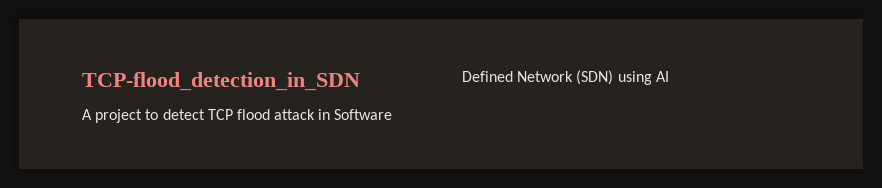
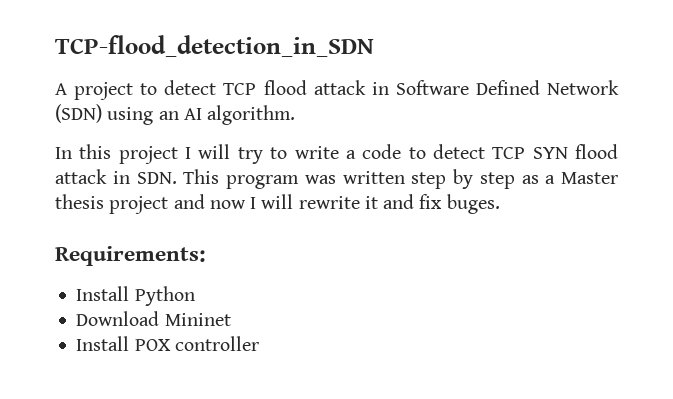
- A project to detect TCP flood attack in Software Defined Network (SDN) using AI
+ A project to detect TCP flood attack in Software Defined Network (SDN) using an AI algorithm.
+ In this project I will try to write a code to detect TCP SYN flood attack in SDN. This program was written step by step as a Master thesis project and now I will rewrite it and fix buges.
+ Requirements:
+ Install Python
+ Download Mininet
+ Install POX controller

